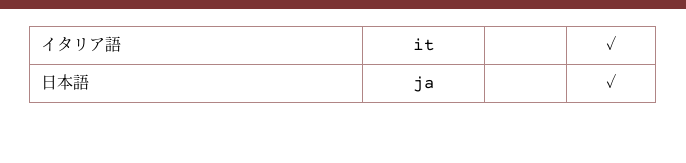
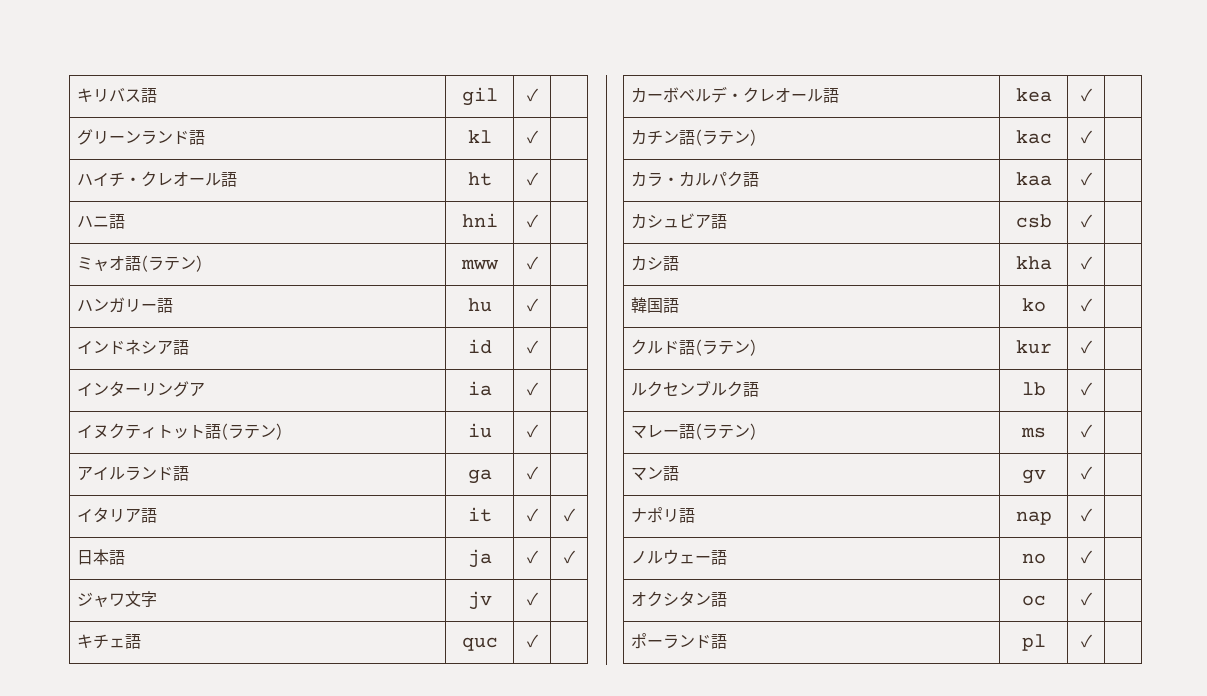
+ キリバス語 | gil | ✓ |
+ グリーンランド語 | kl | ✓ |
+ ハイチ・クレオール語 | ht | ✓ |
+ ハニ語 | hni | ✓ |
+ ミャオ語(ラテン) | mww | ✓ |
+ ハンガリー語 | hu | ✓ |
+ インドネシア語 | id | ✓ |
+ インターリングア | ia | ✓ |
+ イヌクティトット語(ラテン) | iu | ✓ |
+ アイルランド語 | ga | ✓ |
- イタリア語 | it | | ✓
+ イタリア語 | it | ✓ | ✓
- 日本語 | ja | | ✓
+ 日本語 | ja | ✓ | ✓
+ ジャワ文字 | jv | ✓ |
+ キチェ語 | quc | ✓ |
+ カーボベルデ・クレオール語 | kea | ✓ |
+ カチン語(ラテン) | kac | ✓ |
+ カラ・カルパク語 | kaa | ✓ |
+ カシュビア語 | csb | ✓ |
+ カシ語 | kha | ✓ |
+ 韓国語 | ko | ✓ |
+ クルド語(ラテン) | kur | ✓ |
+ ルクセンブルク語 | lb | ✓ |
+ マレー語(ラテン) | ms | ✓ |
+ マン語 | gv | ✓ |
+ ナポリ語 | nap | ✓ |
+ ノルウェー語 | no | ✓ |
+ オクシタン語 | oc | ✓ |
+ ポーランド語 | pl | ✓ |

